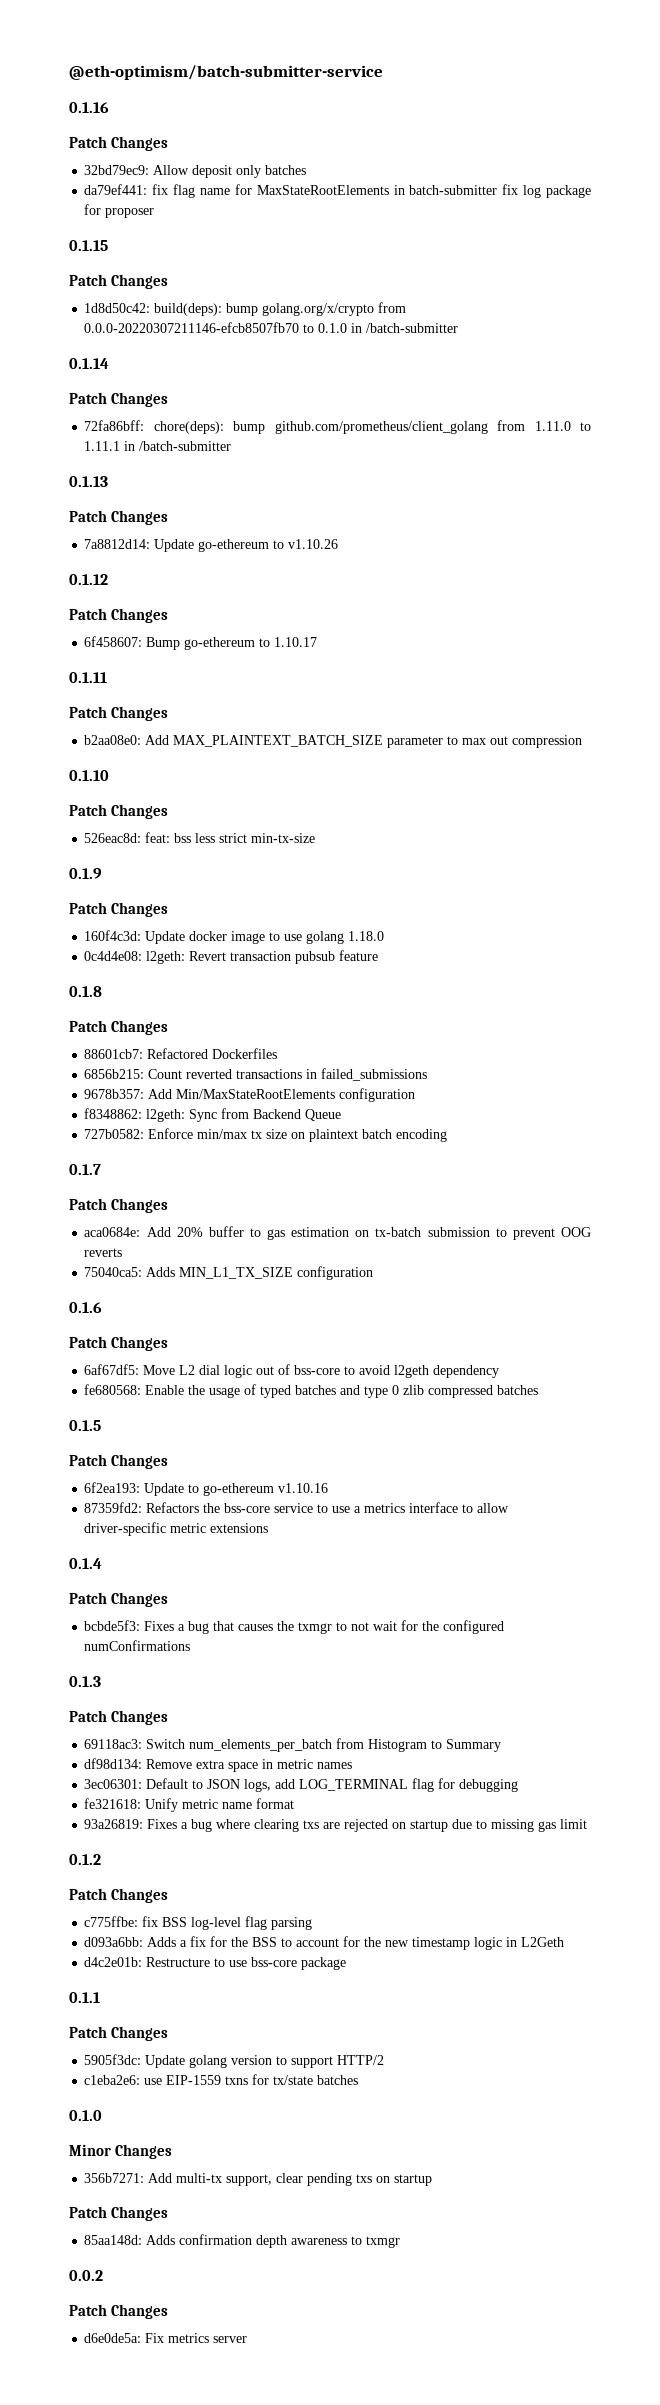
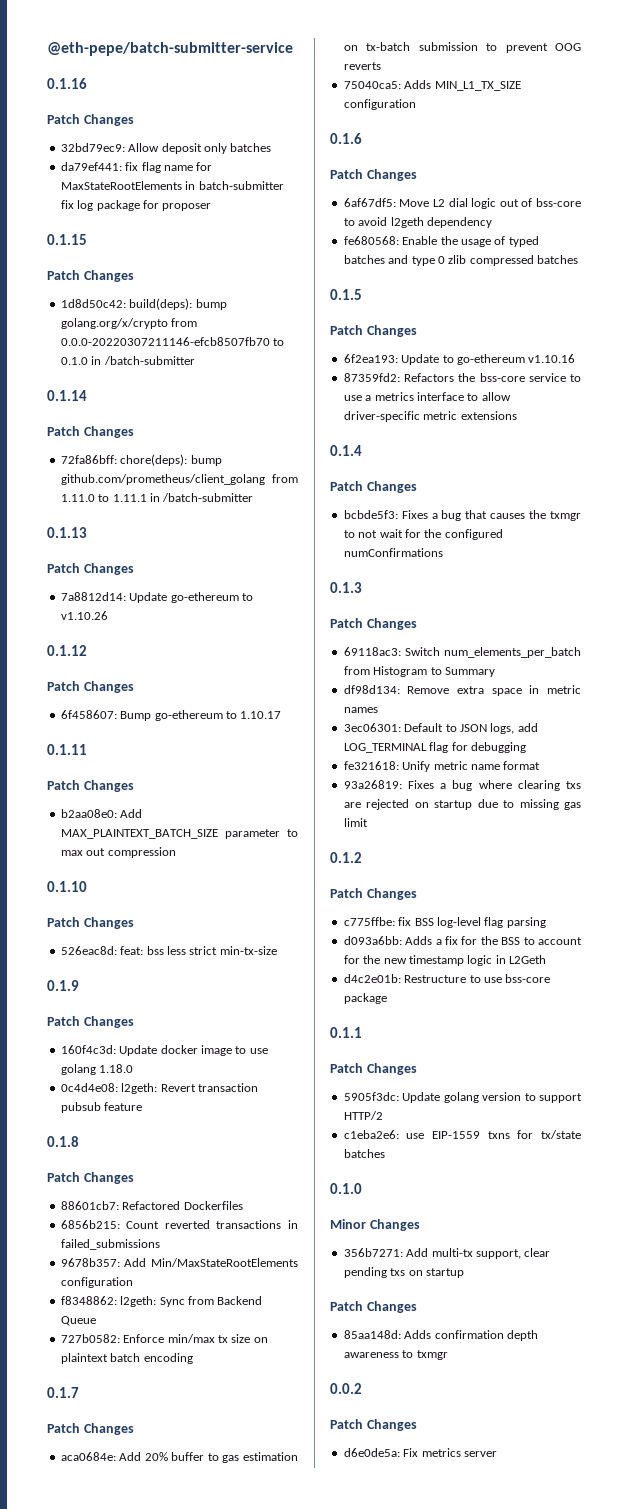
- @eth-optimism/batch-submitter-service
+ @eth-pepe/batch-submitter-service

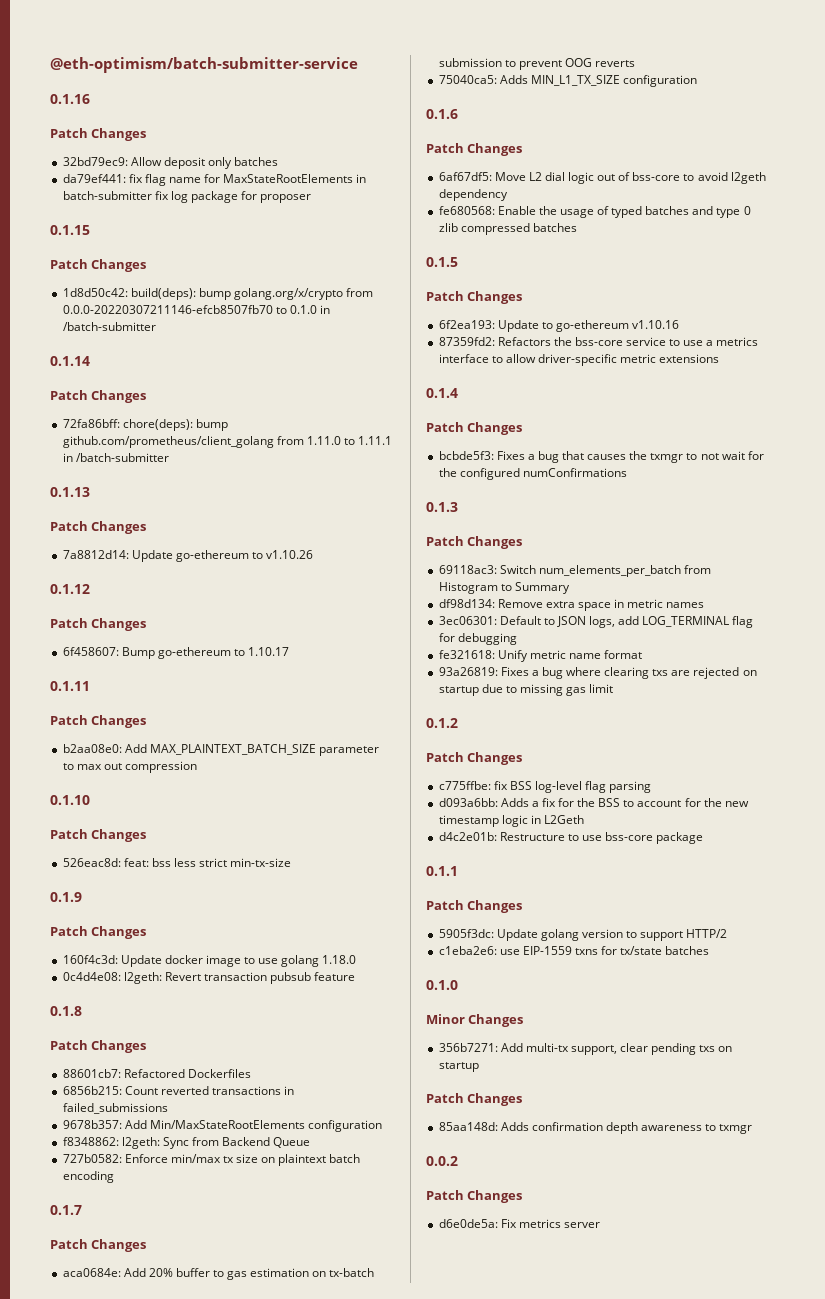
- @eth-pepe/batch-submitter-service
+ @eth-optimism/batch-submitter-service

